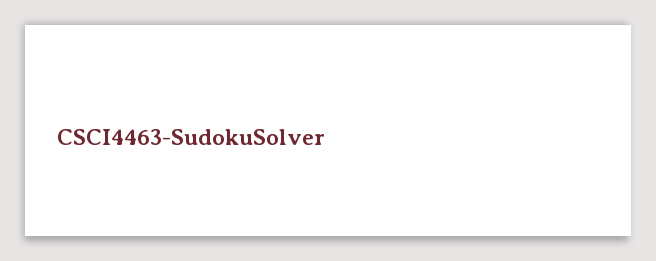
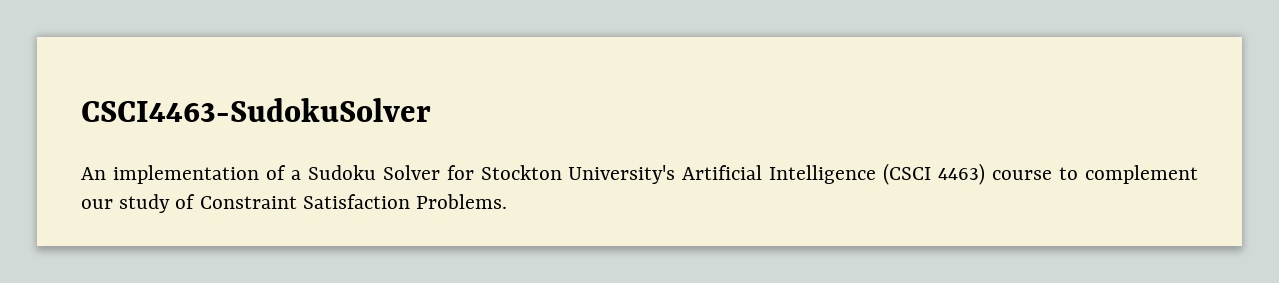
+ An implementation of a Sudoku Solver for Stockton University's Artificial Intelligence (CSCI 4463) course to complement our study of Constraint Satisfaction Problems.

